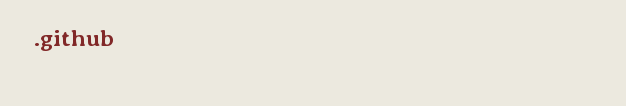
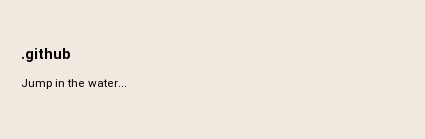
+ Jump in the water...

